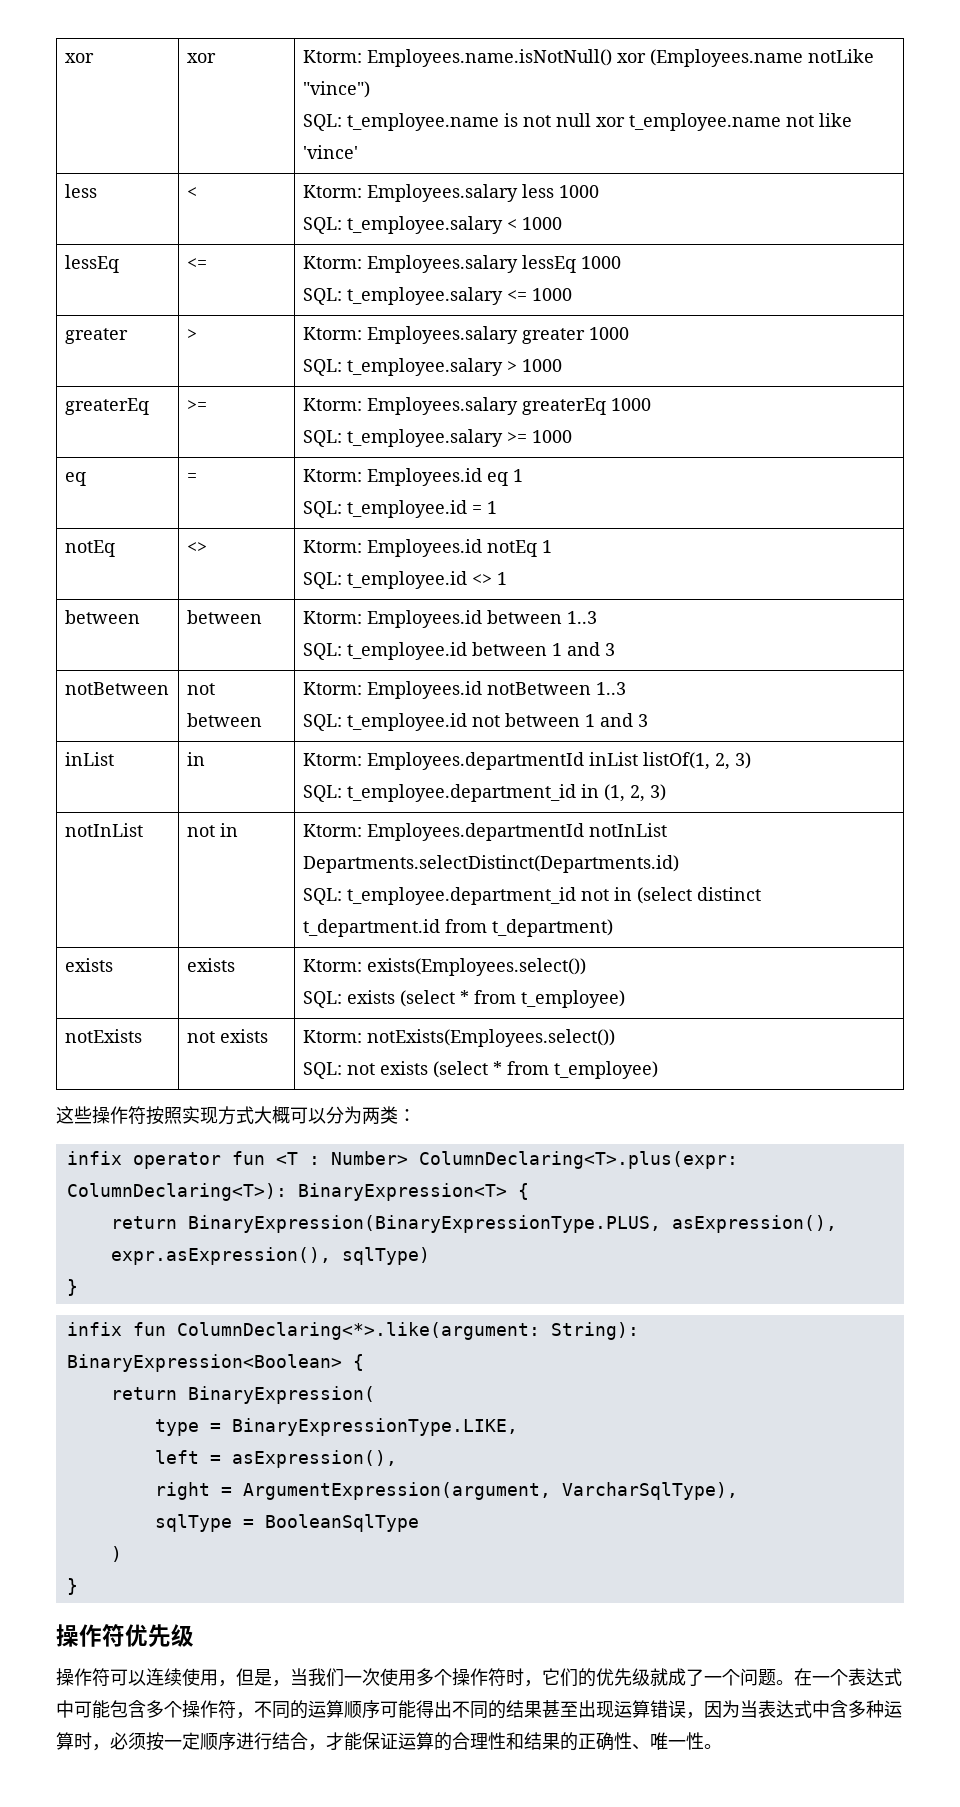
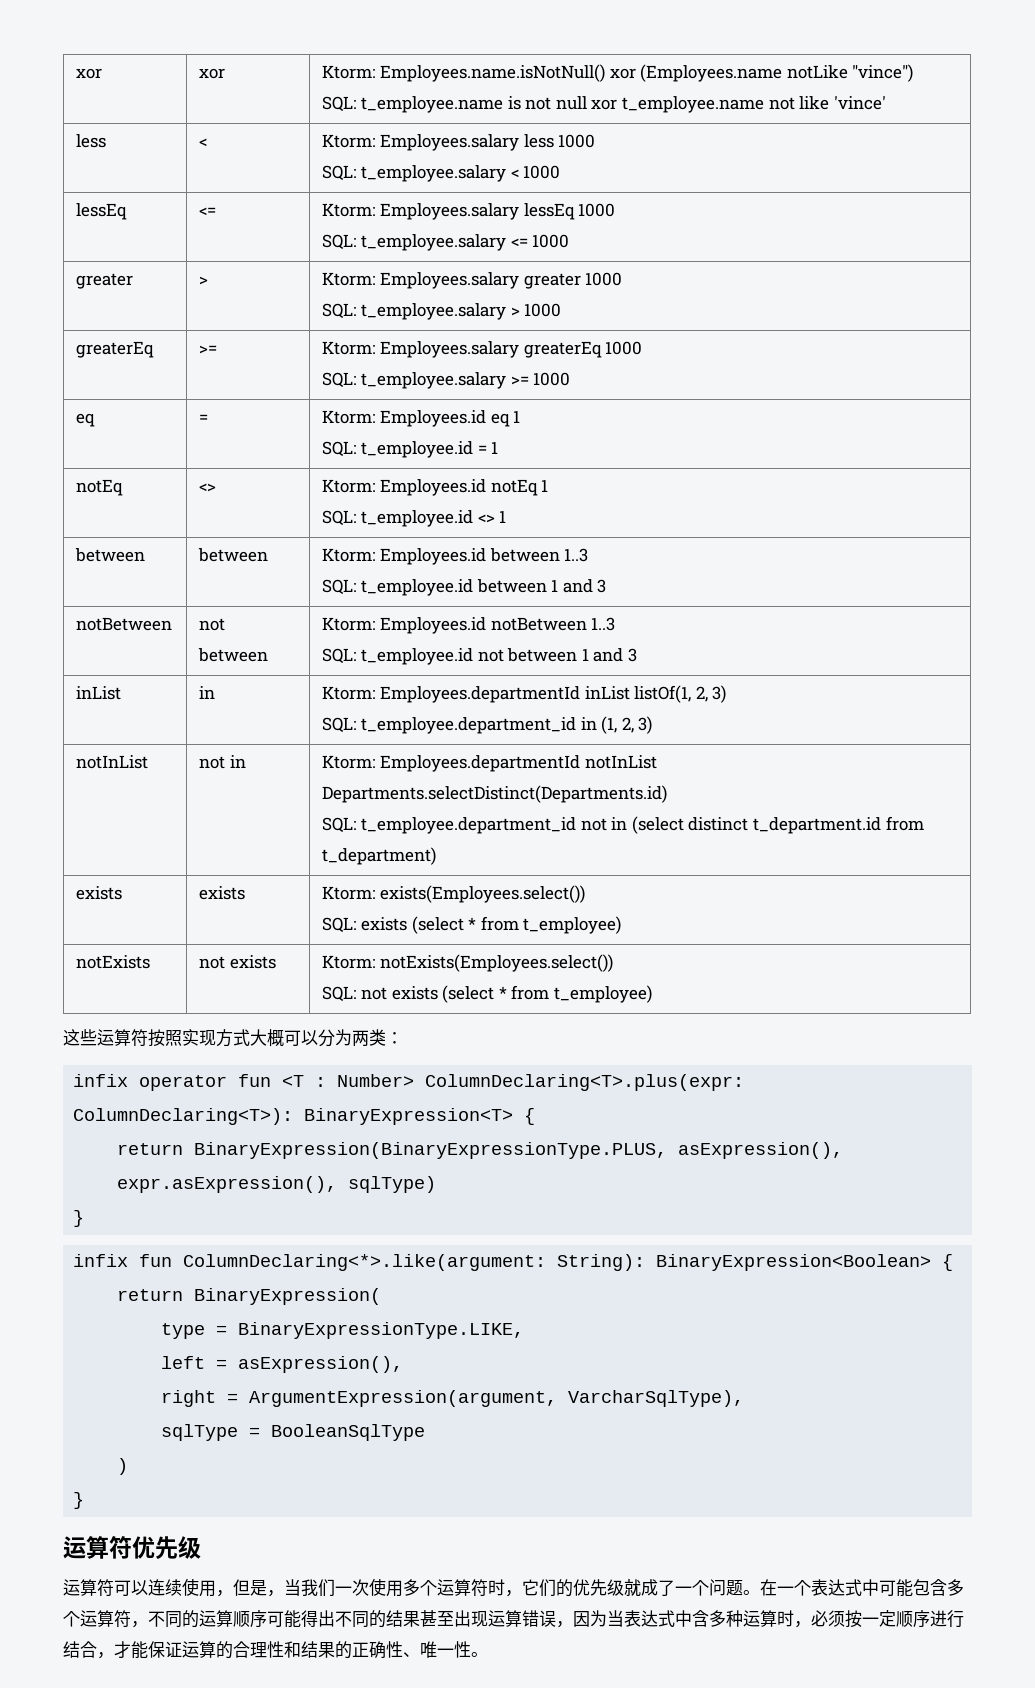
- 这些操作符按照实现方式大概可以分为两类：
+ 这些运算符按照实现方式大概可以分为两类：
- 操作符优先级
+ 运算符优先级
- 操作符可以连续使用，但是，当我们一次使用多个操作符时，它们的优先级就成了一个问题。
+ 运算符可以连续使用，但是，当我们一次使用多个运算符时，它们的优先级就成了一个问题。
- 在一个表达式中可能包含多个操作符，不同的运算顺序可能得出不同的结果甚至出现运算错误，因为当表达式中含多种运算时，必须按一定顺序进行结合，才能保证运算的合理性和结果的正确性、唯一性。
+ 在一个表达式中可能包含多个运算符，不同的运算顺序可能得出不同的结果甚至出现运算错误，因为当表达式中含多种运算时，必须按一定顺序进行结合，才能保证运算的合理性和结果的正确性、唯一性。

